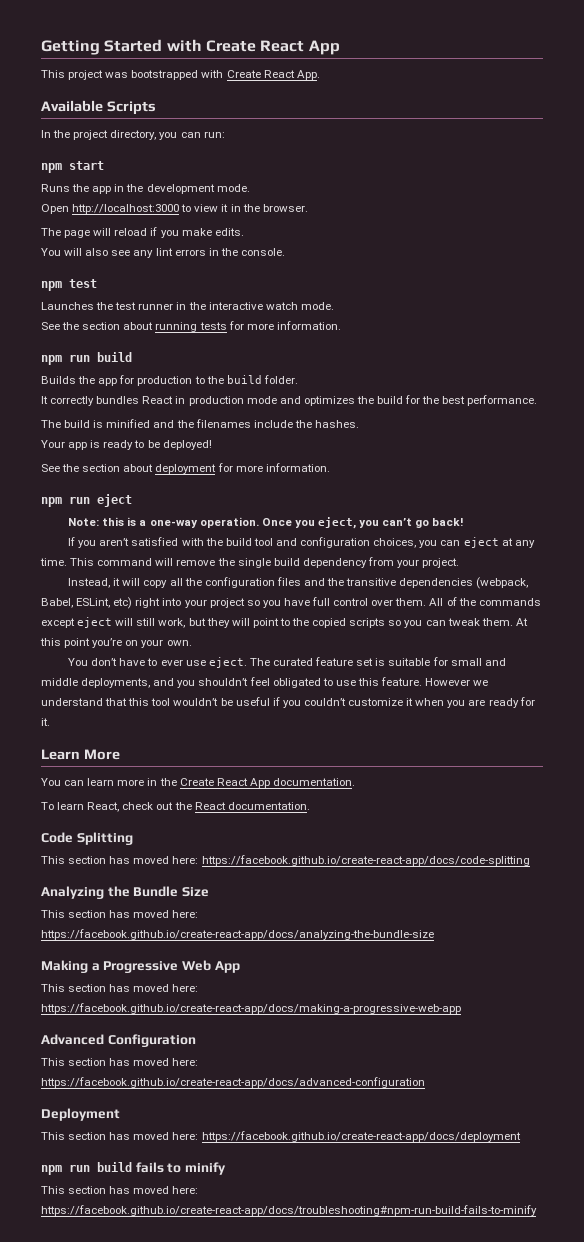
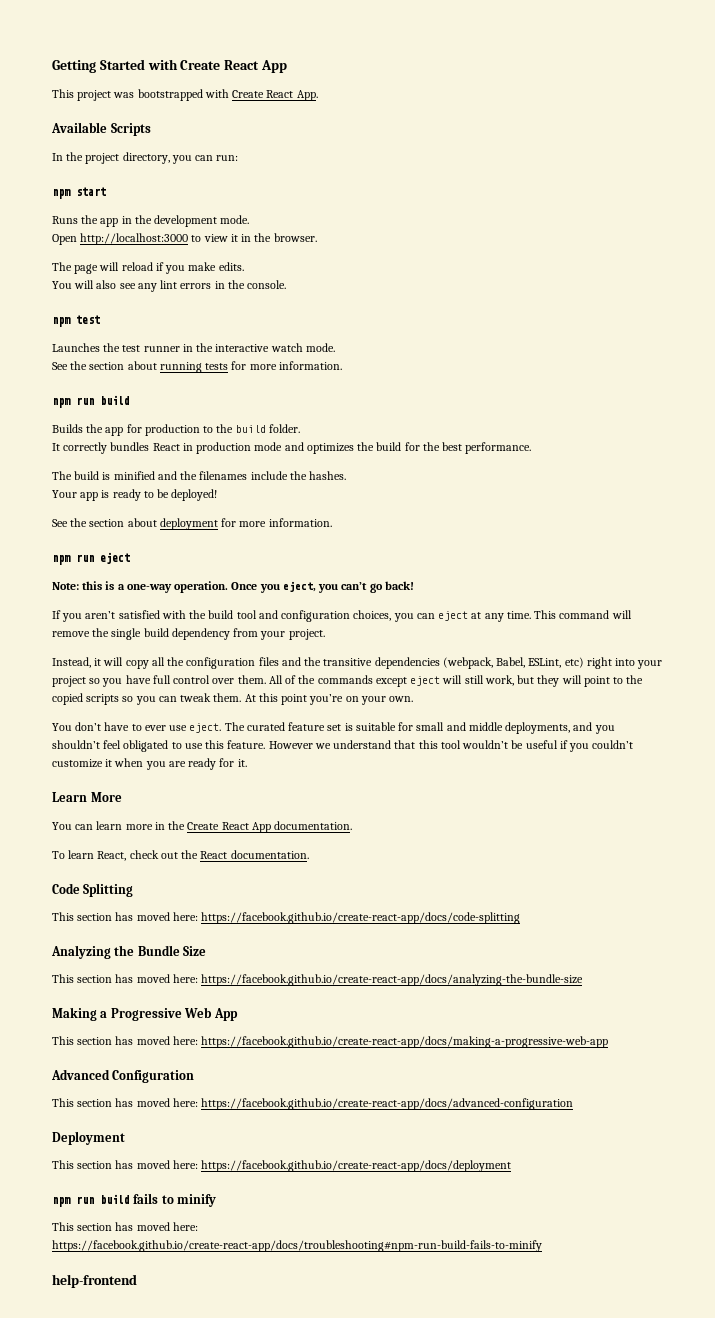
+ help-frontend

